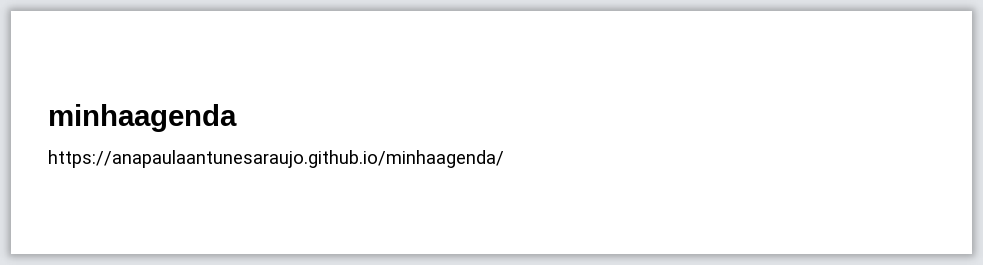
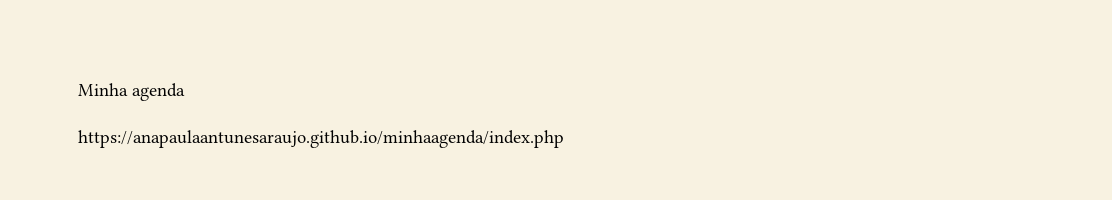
- minhaagenda
- https://anapaulaantunesaraujo.github.io/minhaagenda/
+ Minha agenda
+ https://anapaulaantunesaraujo.github.io/minhaagenda/index.php

